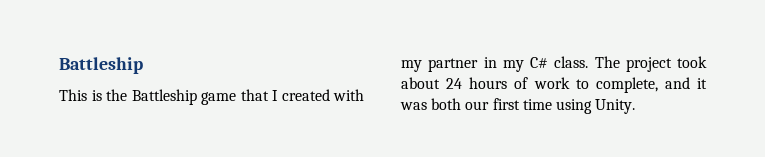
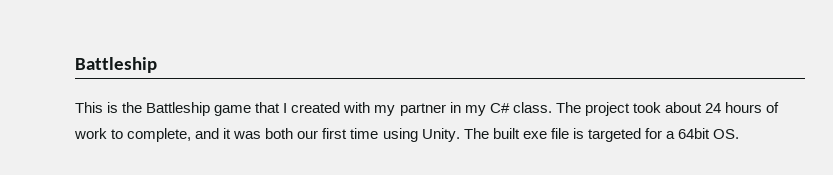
+ The built exe file is targeted for a 64bit OS.

